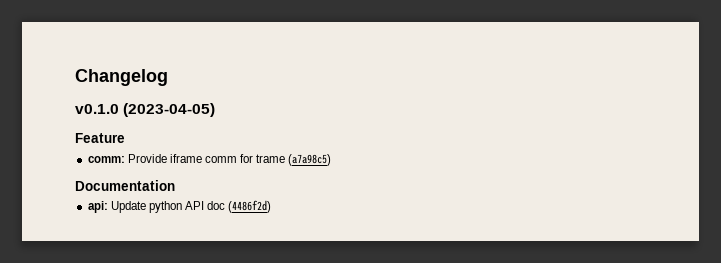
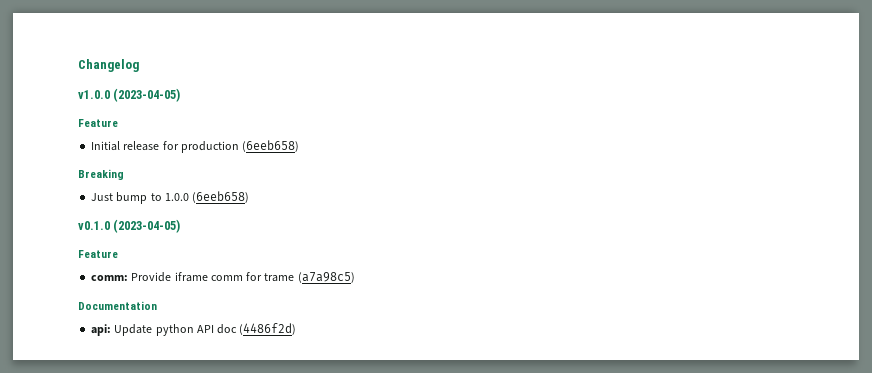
+ v1.0.0 (2023-04-05)
+ Feature
+ Initial release for production (6eeb658)
+ Breaking
+ Just bump to 1.0.0 (6eeb658)

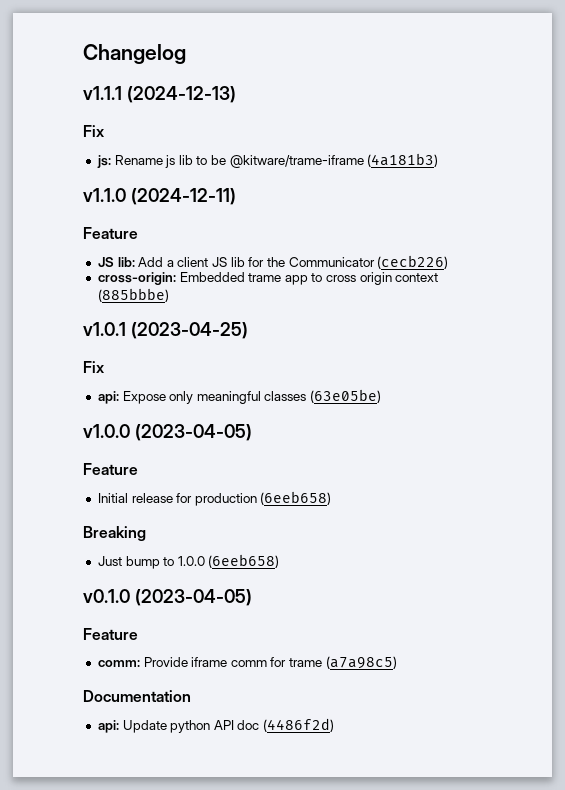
+ v1.1.1 (2024-12-13)
+ Fix
+ js: Rename js lib to be @kitware/trame-iframe (4a181b3)
+ v1.1.0 (2024-12-11)
+ Feature
+ JS lib: Add a client JS lib for the Communicator (cecb226)
+ cross-origin: Embedded trame app to cross origin context (885bbbe)
+ v1.0.1 (2023-04-25)
+ Fix
+ api: Expose only meaningful classes (63e05be)

